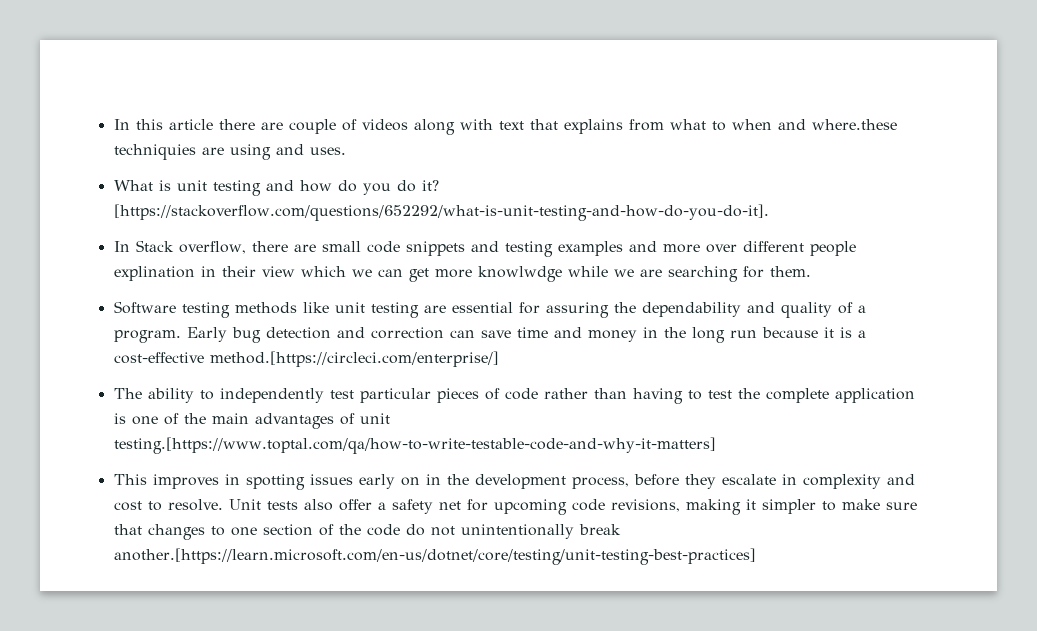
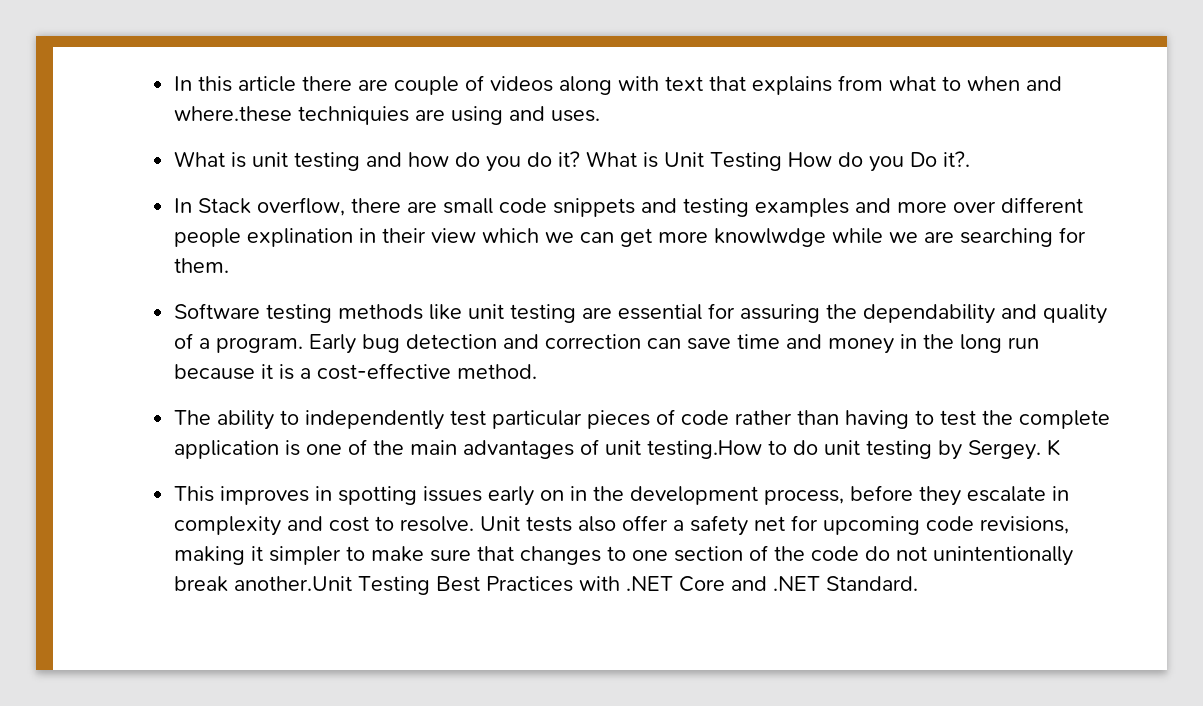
- [https://stackoverflow.com/questions/652292/what-is-unit-testing-and-how-do-you-do-it].
+ What is Unit Testing How do you Do it?.
- Early bug detection and correction can save time and money in the long run because it is a cost-effective method.[https://circleci.com/enterprise/]
+ Early bug detection and correction can save time and money in the long run because it is a cost-effective method.
- The ability to independently test particular pieces of code rather than having to test the complete application is one of the main advantages of unit testing.[https://www.toptal.com/qa/how-to-write-testable-code-and-why-it-matters]
+ The ability to independently test particular pieces of code rather than having to test the complete application is one of the main advantages of unit testing.How to do unit testing by Sergey. K
- Unit tests also offer a safety net for upcoming code revisions, making it simpler to make sure that changes to one section of the code do not unintentionally break another.[https://learn.microsoft.com/en-us/dotnet/core/testing/unit-testing-best-practices]
+ Unit tests also offer a safety net for upcoming code revisions, making it simpler to make sure that changes to one section of the code do not unintentionally break another.Unit Testing Best Practices with .NET Core and .NET Standard.

